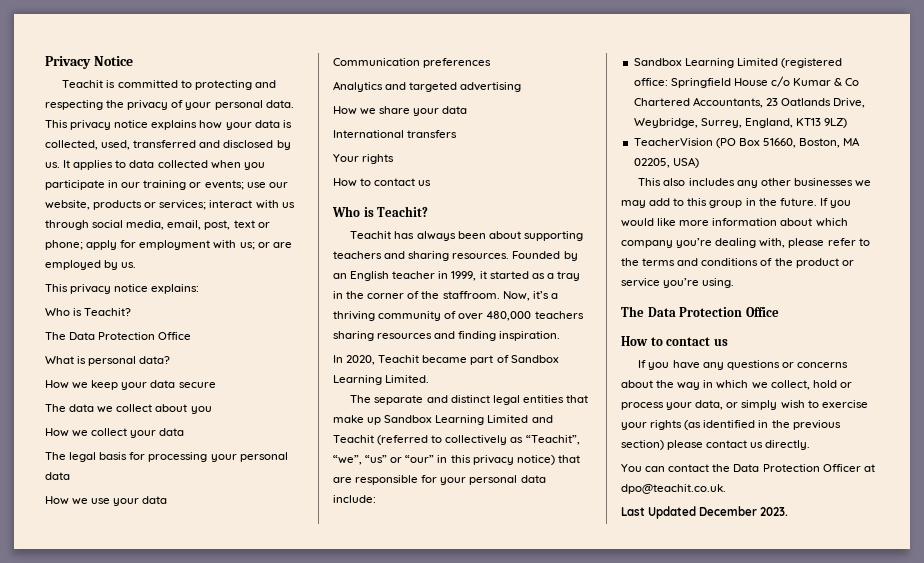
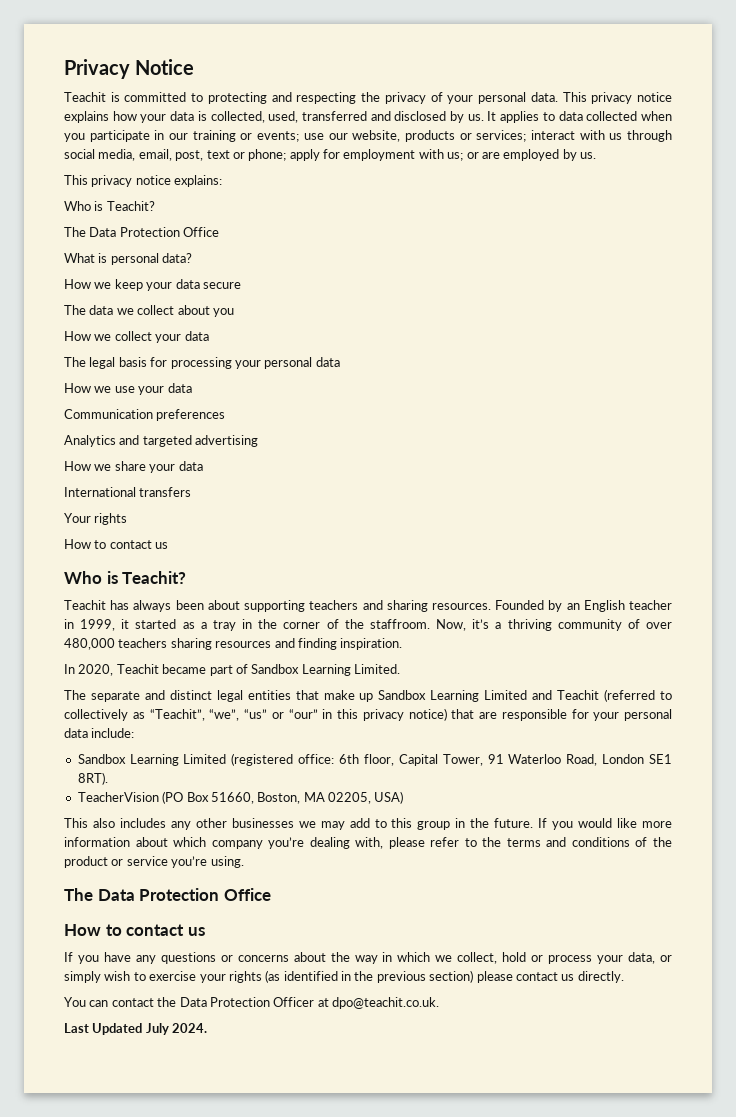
- Sandbox Learning Limited (registered office: Springfield House c/o Kumar & Co Chartered Accountants, 23 Oatlands Drive, Weybridge, Surrey, England, KT13 9LZ)
+ Sandbox Learning Limited (registered office: 6th floor, Capital Tower, 91 Waterloo Road, London SE1 8RT).
- Last Updated December 2023.
+ Last Updated July 2024.

